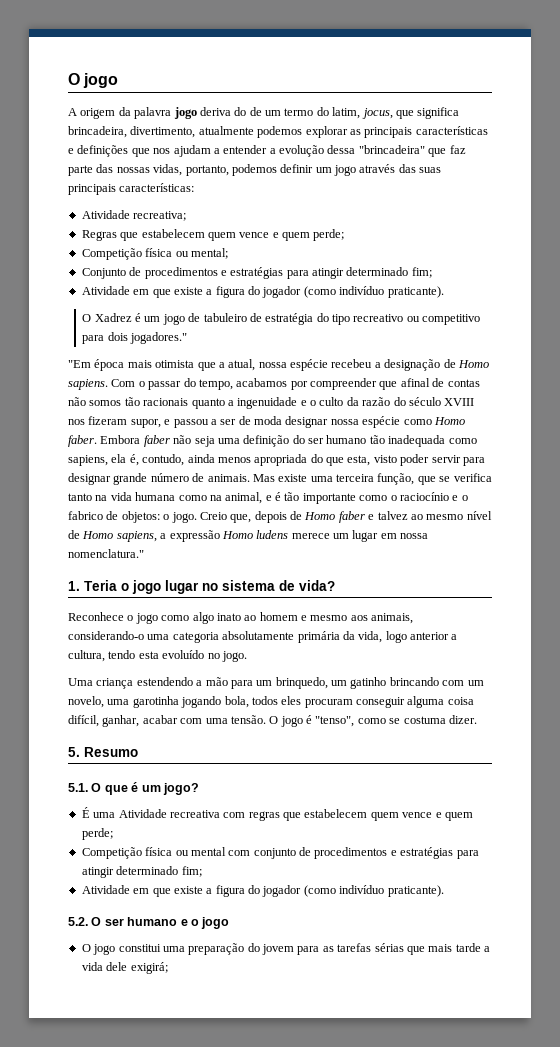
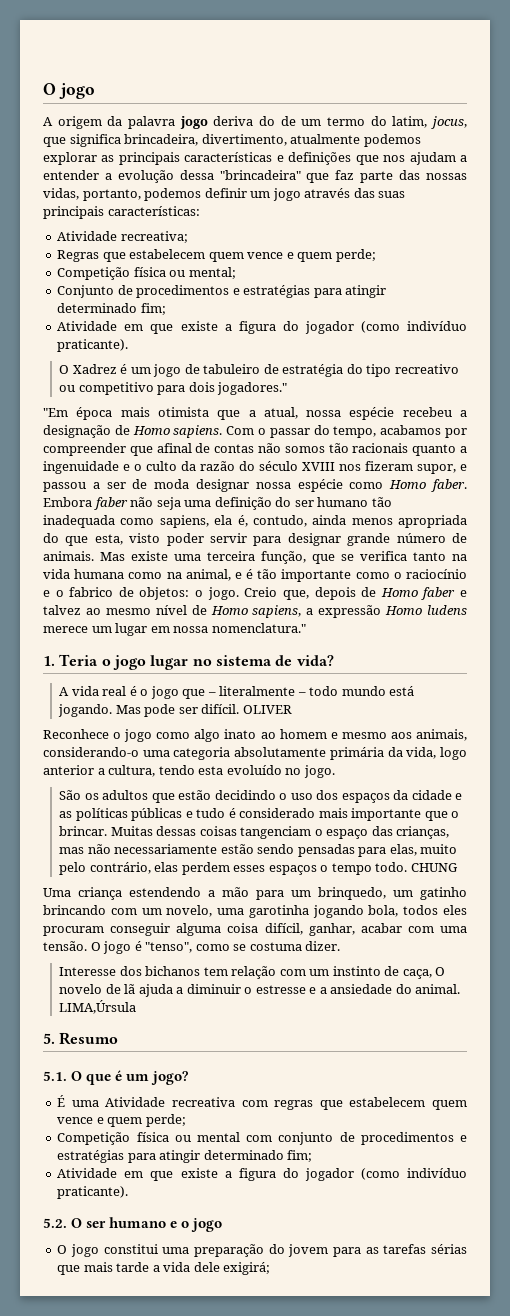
+ A vida real é o jogo que – literalmente – todo mundo está jogando. Mas pode ser difícil. OLIVER
+ São os adultos que estão decidindo o uso dos espaços da cidade e as políticas públicas e tudo é considerado mais importante que o brincar. Muitas dessas coisas tangenciam o espaço das crianças, mas não necessariamente estão sendo pensadas para elas, muito pelo contrário, elas perdem esses espaços o tempo todo. CHUNG
+ Interesse dos bichanos tem relação com um instinto de caça, O novelo de lã ajuda a diminuir o estresse e a ansiedade do animal. LIMA,Úrsula

